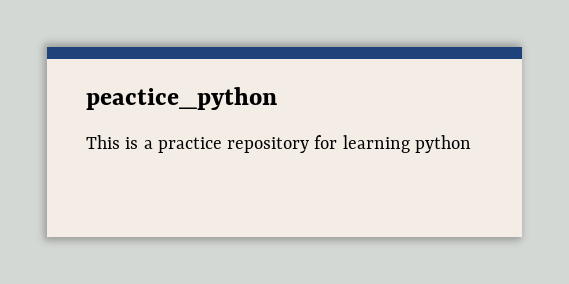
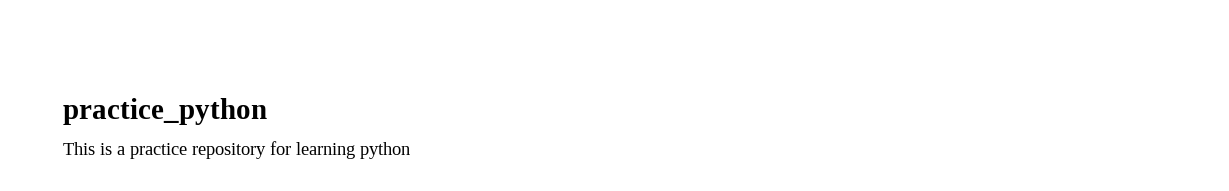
- peactice_python
+ practice_python

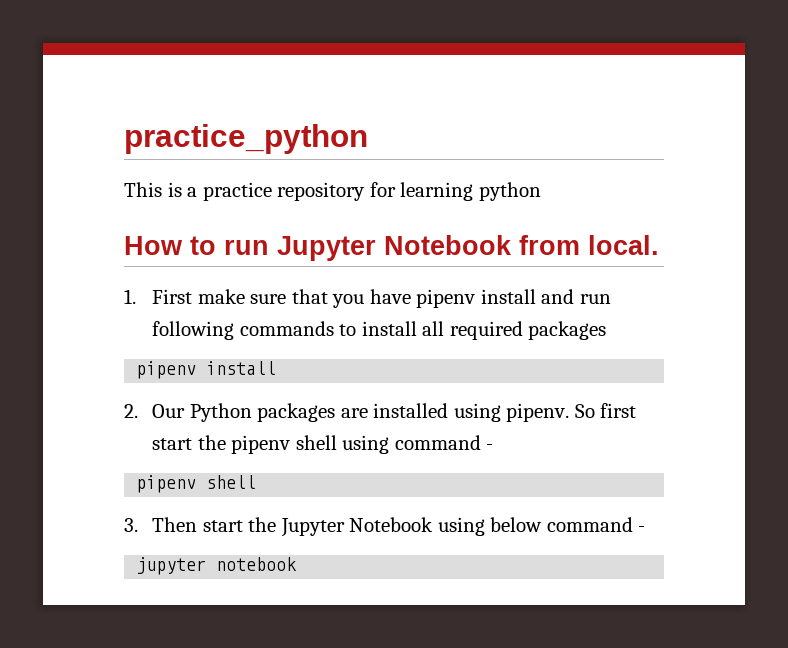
+ How to run Jupyter Notebook from local.
+ 1. First make sure that you have pipenv install and run following commands to install all required packages
+ pipenv install
+ 2. Our Python packages are installed using pipenv. So first start the pipenv shell using command -
+ pipenv shell
+ 3. Then start the Jupyter Notebook using below command -
+ jupyter notebook

